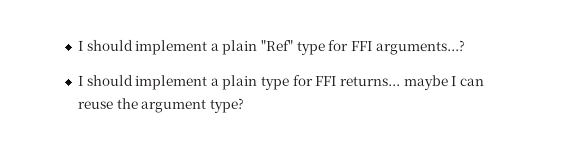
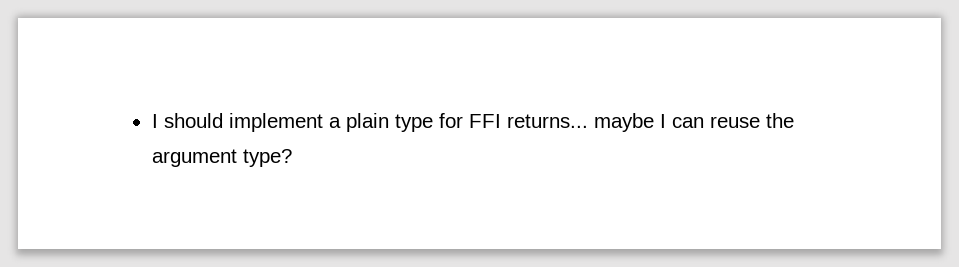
- I should implement a plain "Ref" type for FFI arguments...?

